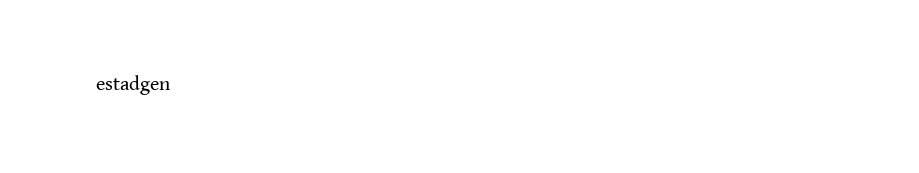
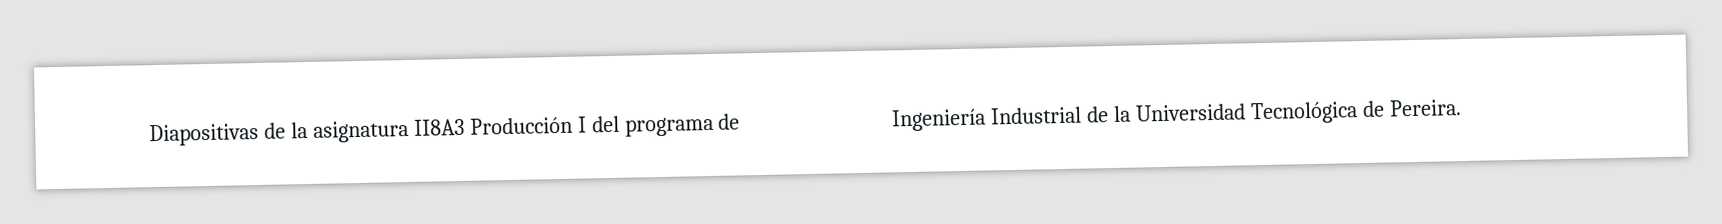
- estadgen
+ Diapositivas de la asignatura II8A3 Producción I del programa de Ingeniería Industrial de la Universidad Tecnológica de Pereira.

